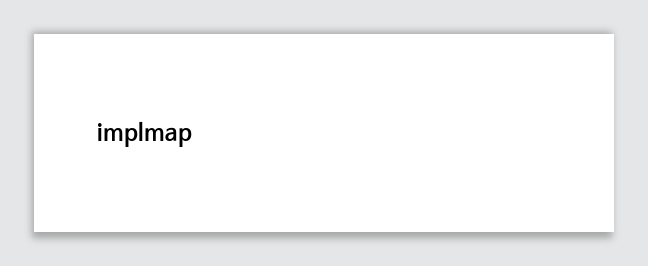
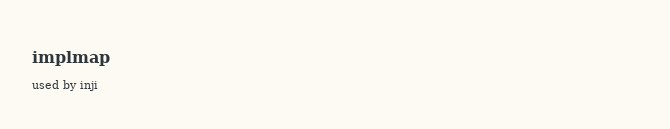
+ used by inji

